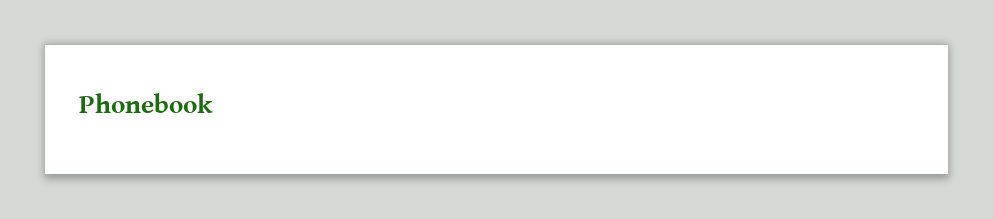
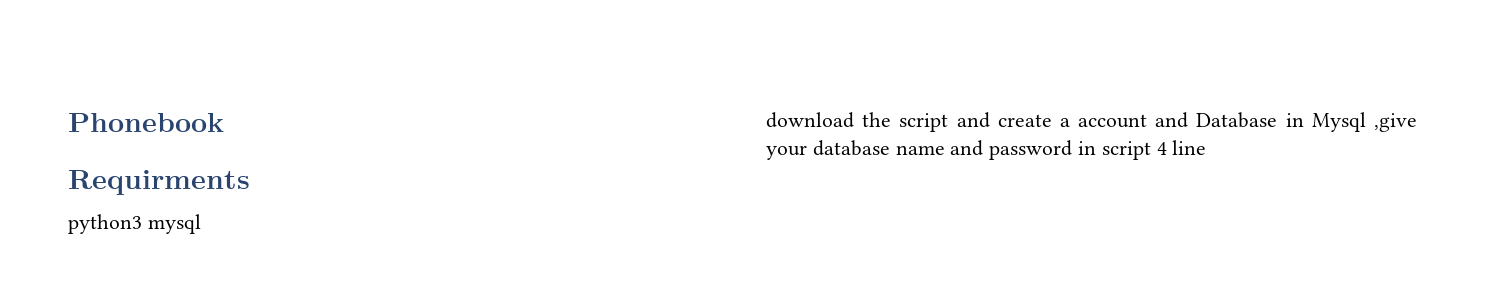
+ Requirments
+ python3 mysql
+ download the script and create a account and Database in Mysql ,give your database name and password in script 4 line

